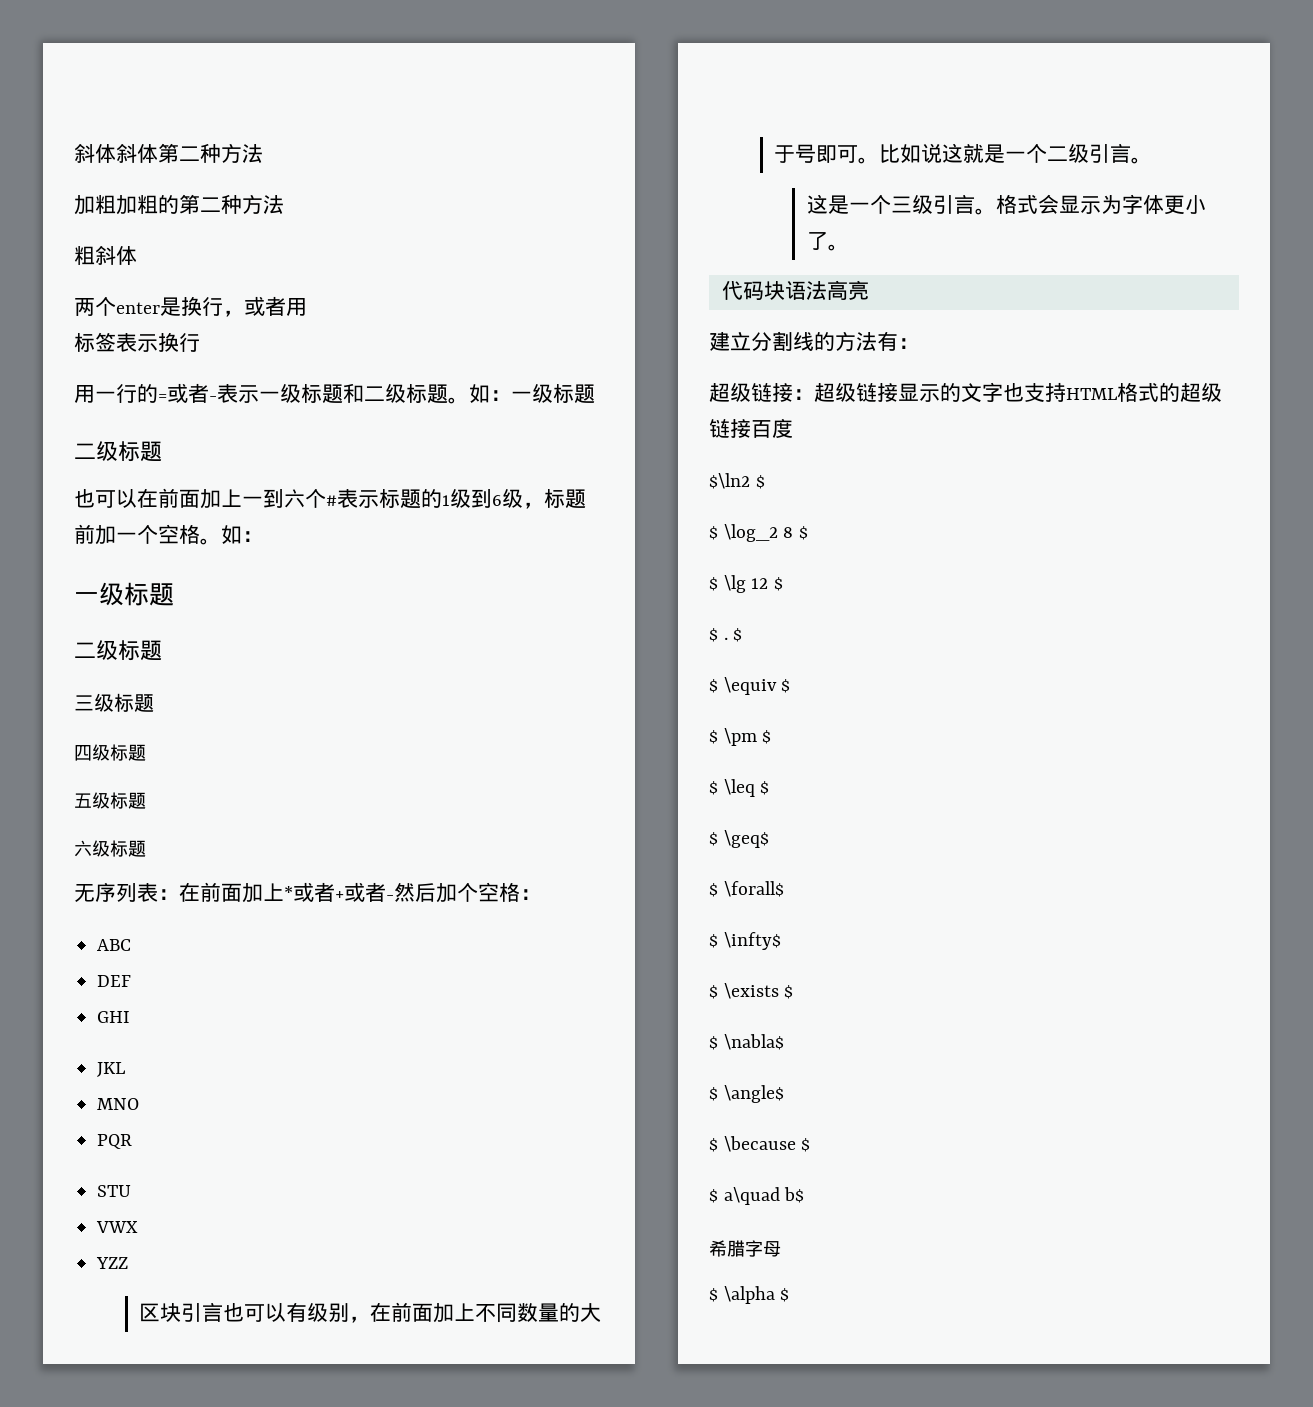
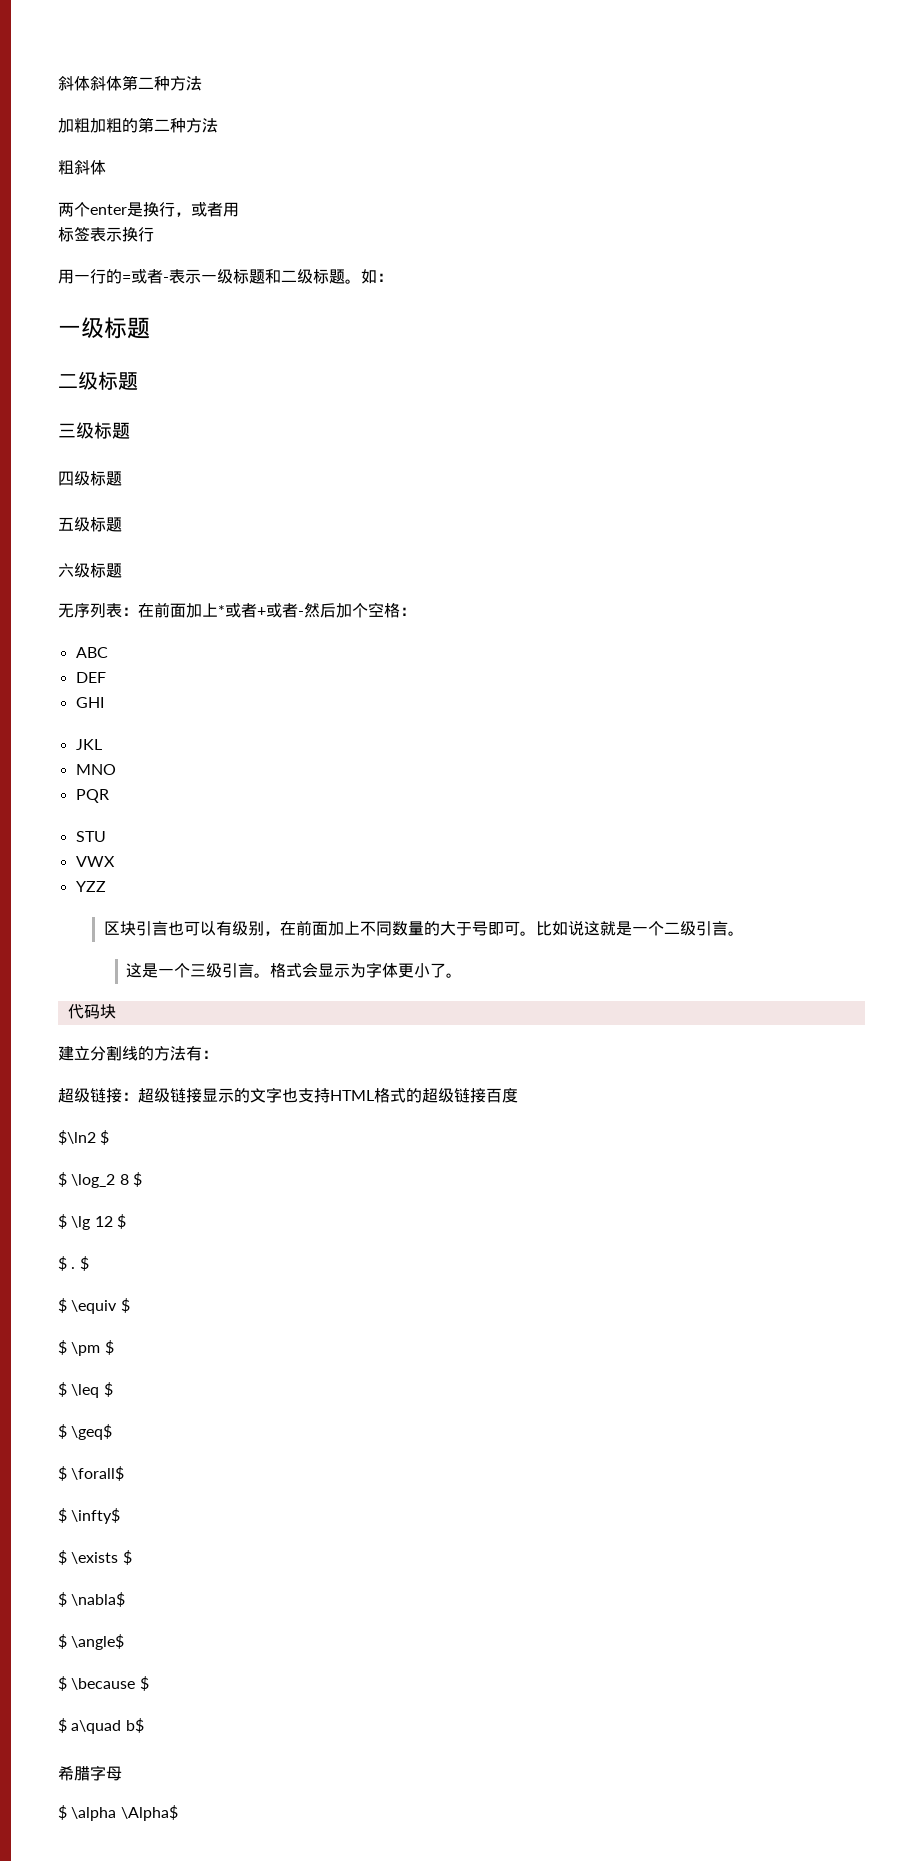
- 如：一级标题
- 二级标题
- 也可以在前面加上一到六个#表示标题的1级到6级，标题前加一个空格。如：
+ 如：
- 代码块语法高亮
+ 代码块
- $ \alpha $
+ $ \alpha \Alpha$

